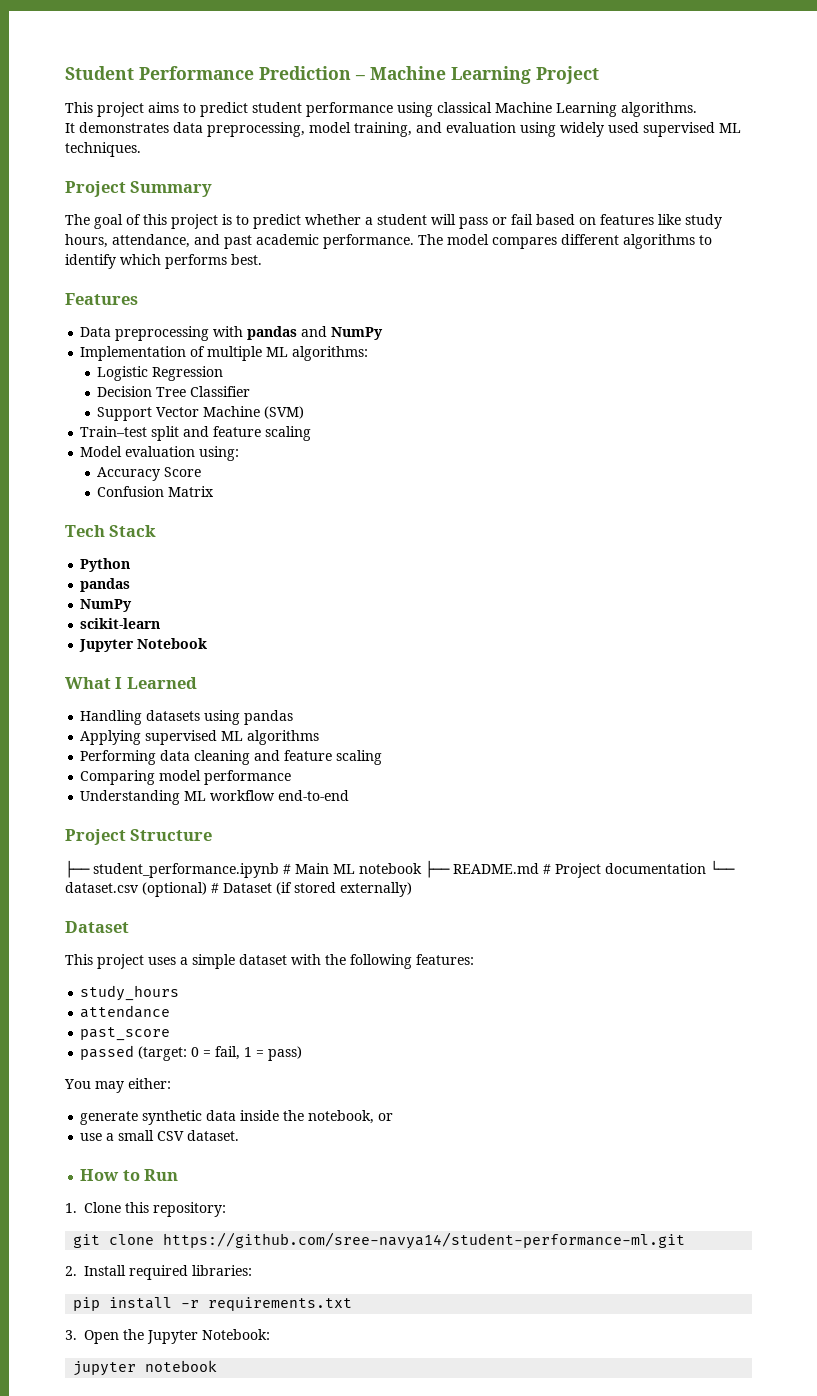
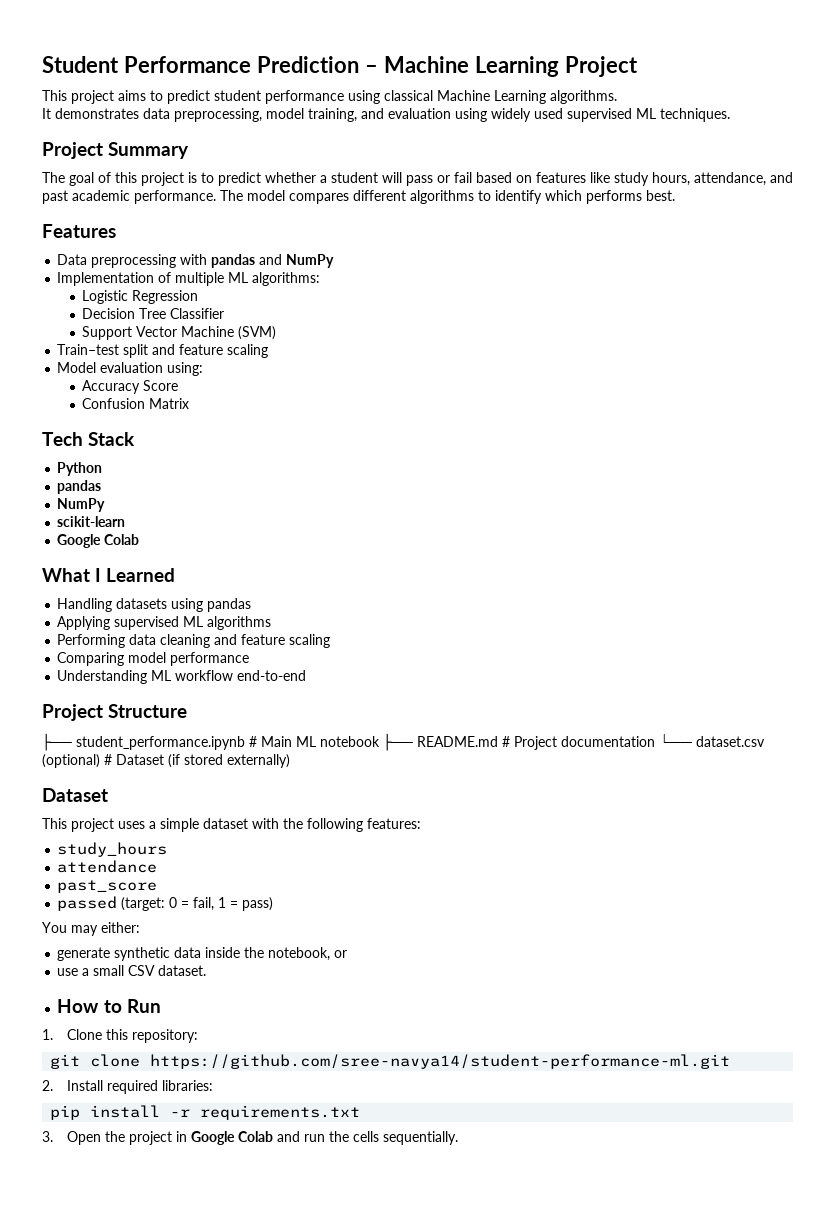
  scikit-learn
- Jupyter Notebook
+ Google Colab
- 3. Open the Jupyter Notebook:
- jupyter notebook
+ 3. Open the project in Google Colab and run the cells sequentially.

